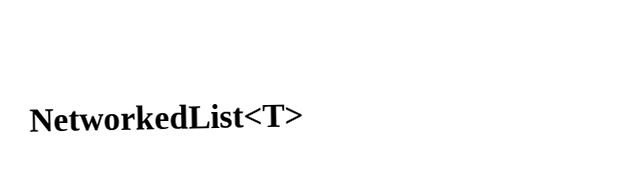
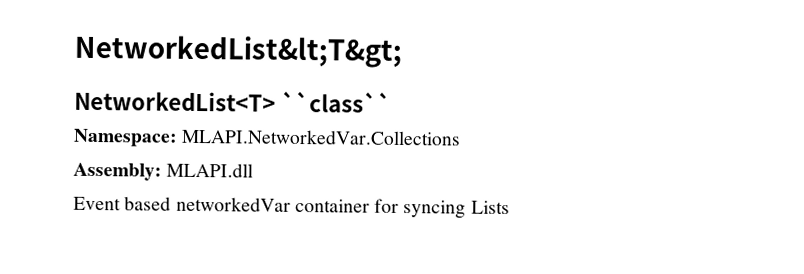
- NetworkedList<T>
+ NetworkedList&lt;T&gt;
+ NetworkedList<T> ``class``
+ Namespace: MLAPI.NetworkedVar.Collections
+ Assembly: MLAPI.dll
+ Event based networkedVar container for syncing Lists

